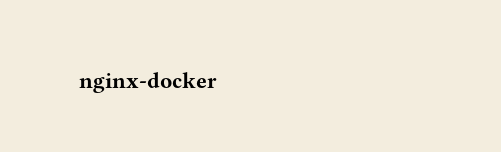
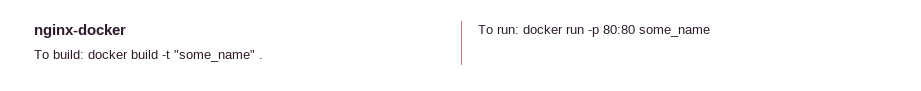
+ To build: docker build -t "some_name" .
+ To run: docker run -p 80:80 some_name

